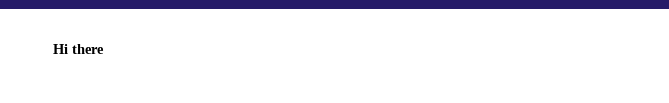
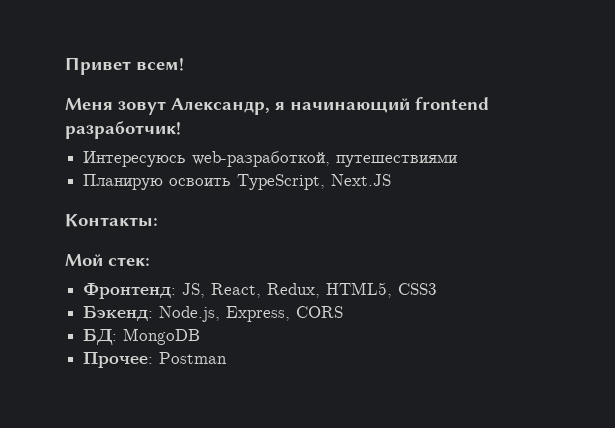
- Hi there
+ Привет всем!
+ Меня зовут Александр, я начинающий frontend разработчик!
+ Интересуюсь web-разработкой, путешествиями
+ Планирую освоить TypeScript, Next.JS
+ Контакты:
+ Мой стек:
+ Фронтенд: JS, React, Redux, HTML5, CSS3
+ Бэкенд: Node.js, Express, CORS
+ БД: MongoDB
+ Прочее: Postman

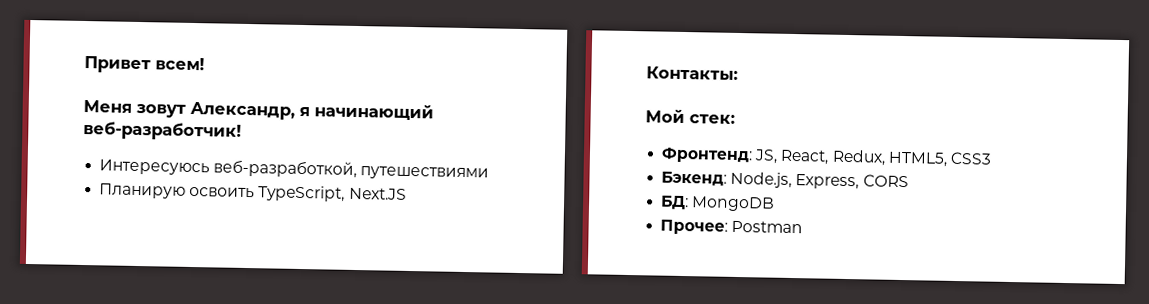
- Меня зовут Александр, я начинающий frontend разработчик!
+ Меня зовут Александр, я начинающий веб-разработчик!
- Интересуюсь web-разработкой, путешествиями
+ Интересуюсь веб-разработкой, путешествиями

